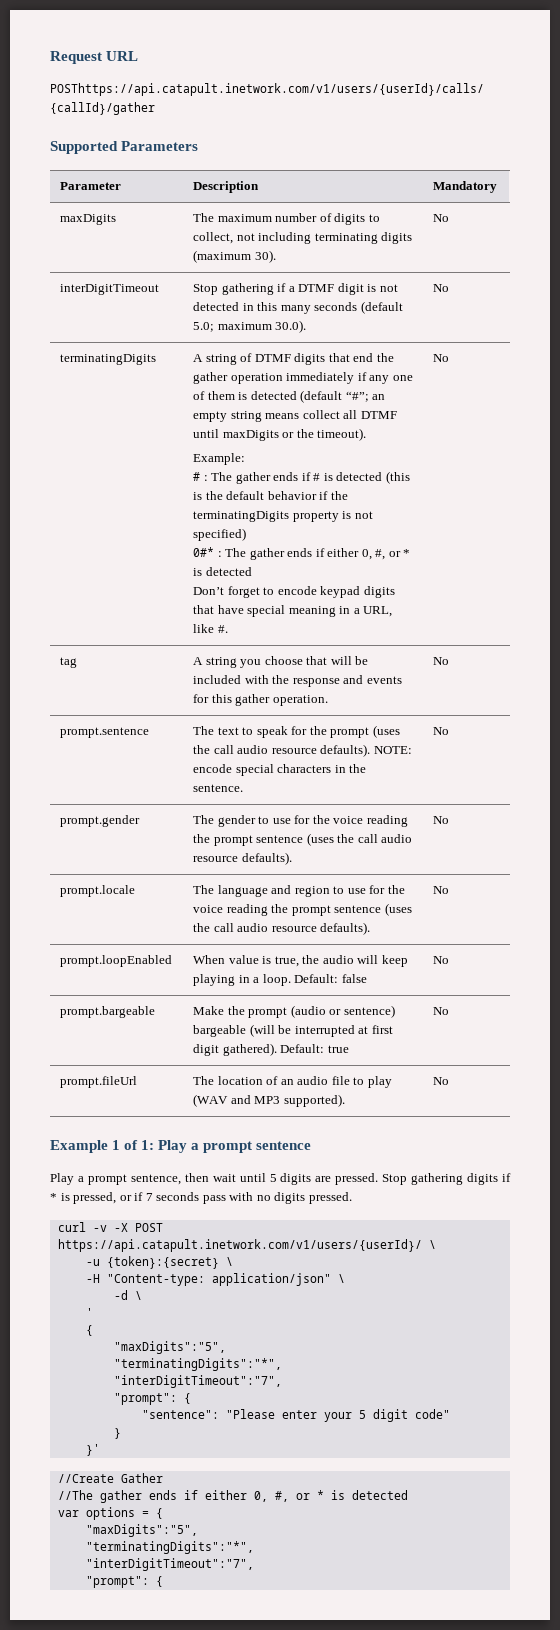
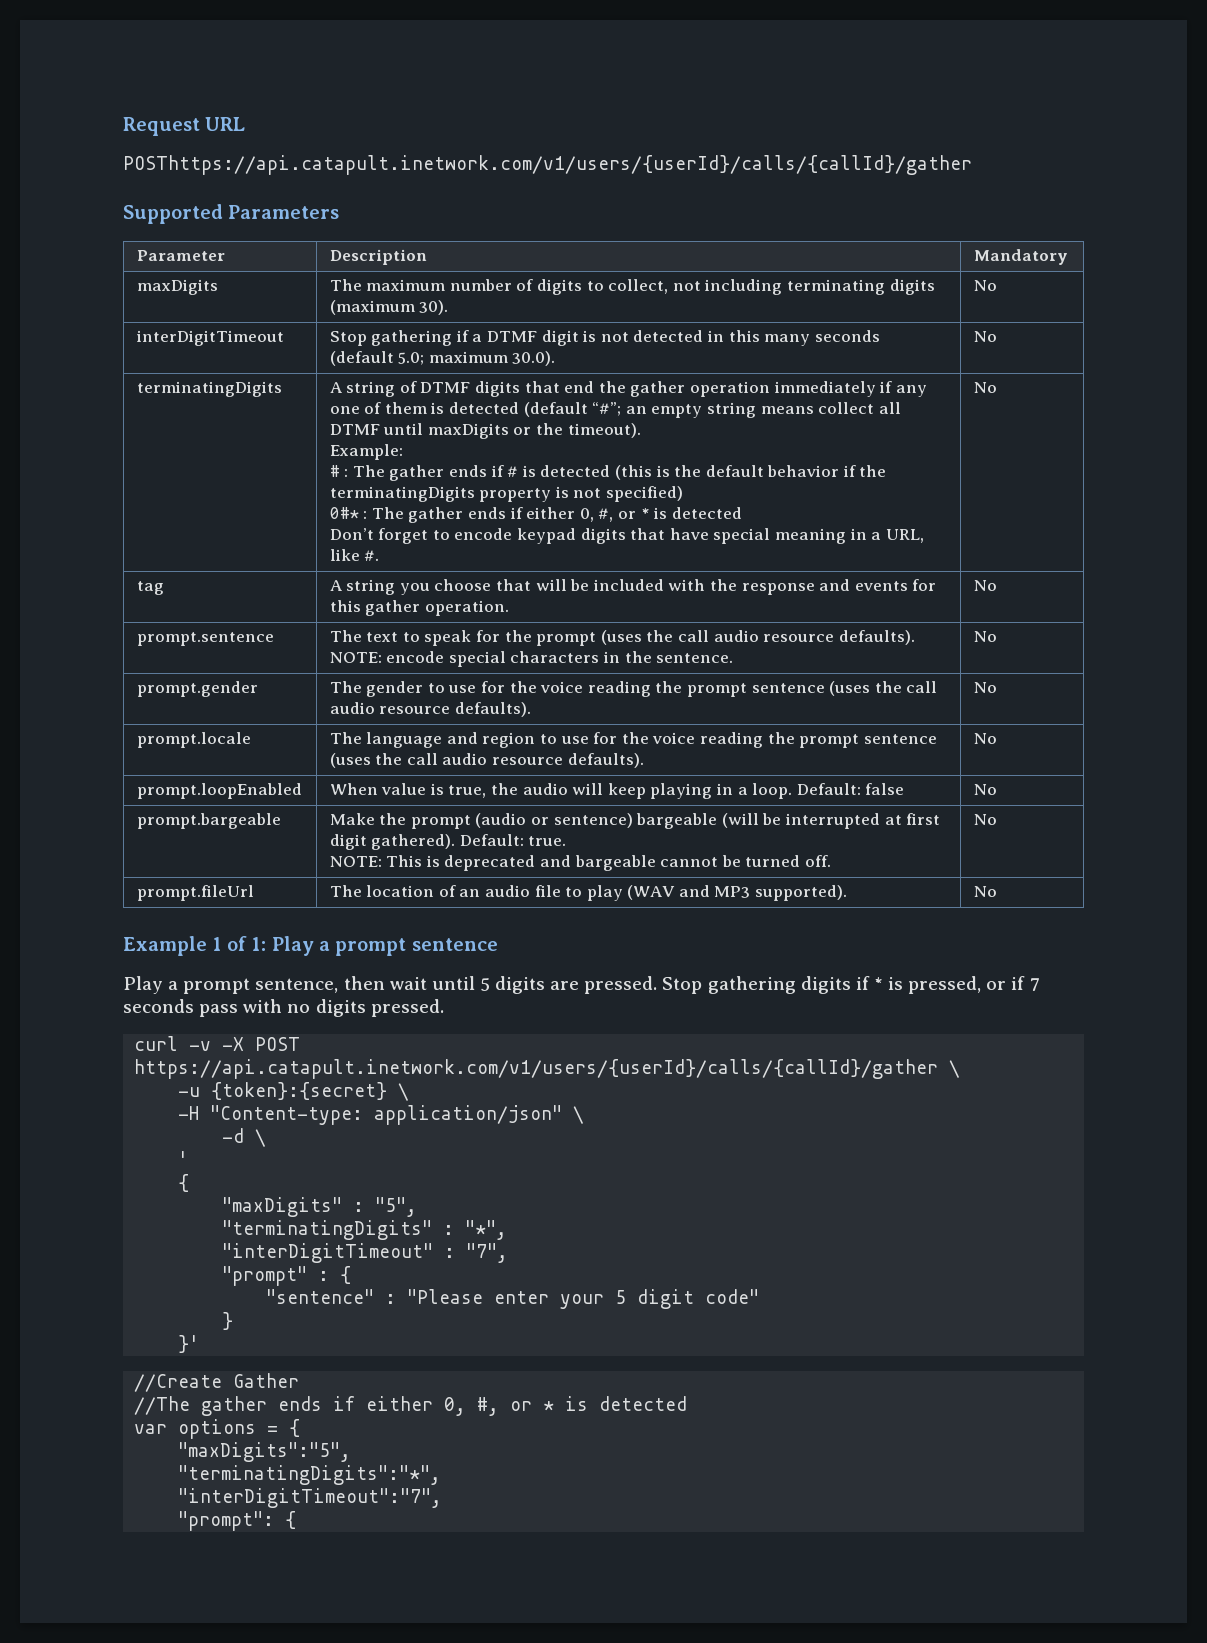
- prompt.bargeable | Make the prompt (audio or sentence) bargeable (will be interrupted at first digit gathered). Default: true | No
+ prompt.bargeable | Make the prompt (audio or sentence) bargeable (will be interrupted at first digit gathered). Default: true.
+ NOTE: This is deprecated and bargeable cannot be turned off. | No
- curl -v -X POST https://api.catapult.inetwork.com/v1/users/{userId}/ \
+ curl -v -X POST https://api.catapult.inetwork.com/v1/users/{userId}/calls/{callId}/gather \
  '
  {
- "maxDigits":"5",
- "terminatingDigits":"*",
- "interDigitTimeout":"7",
- "prompt": {
- "sentence": "Please enter your 5 digit code"
+ "maxDigits" : "5",
+ "terminatingDigits" : "*",
+ "interDigitTimeout" : "7",
+ "prompt" : {
+ "sentence" : "Please enter your 5 digit code"

